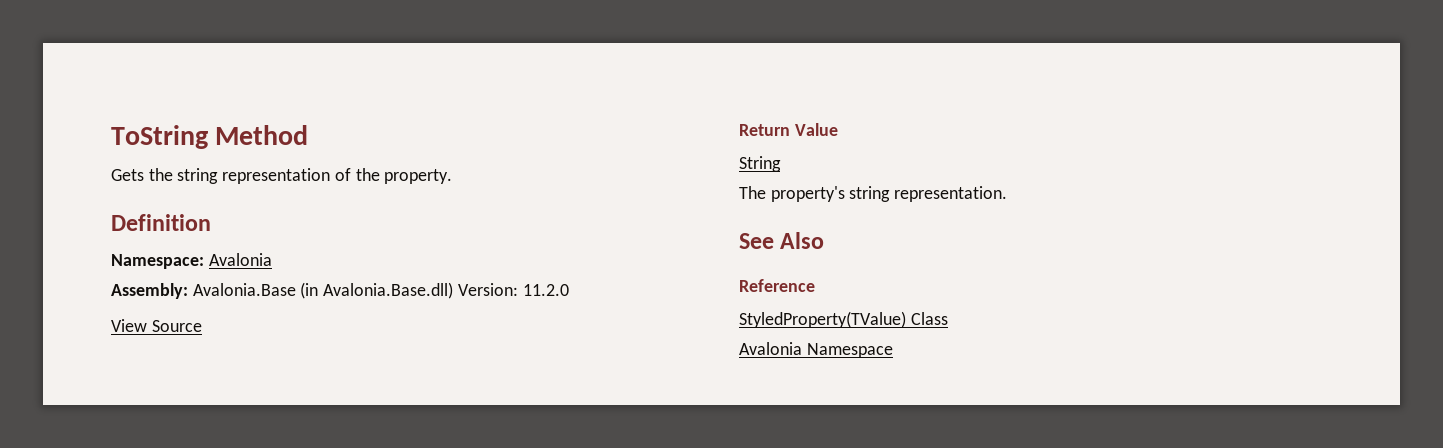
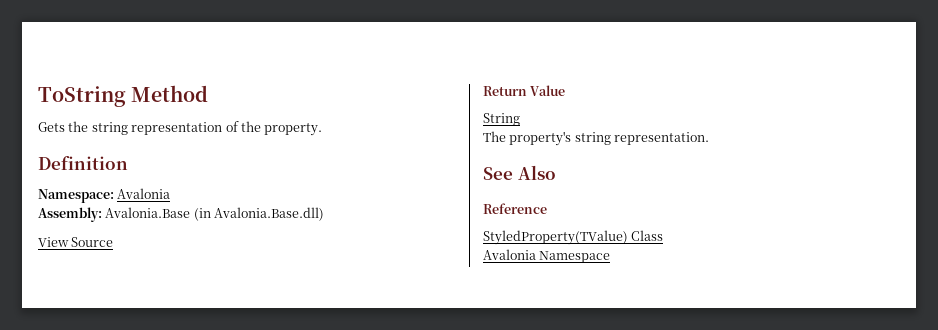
- Assembly: Avalonia.Base (in Avalonia.Base.dll) Version: 11.2.0
+ Assembly: Avalonia.Base (in Avalonia.Base.dll)

